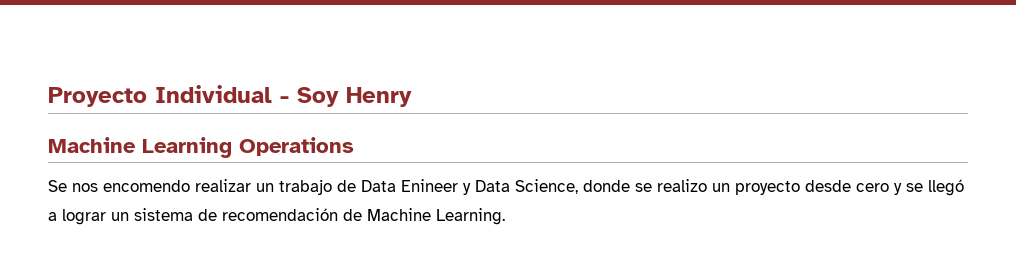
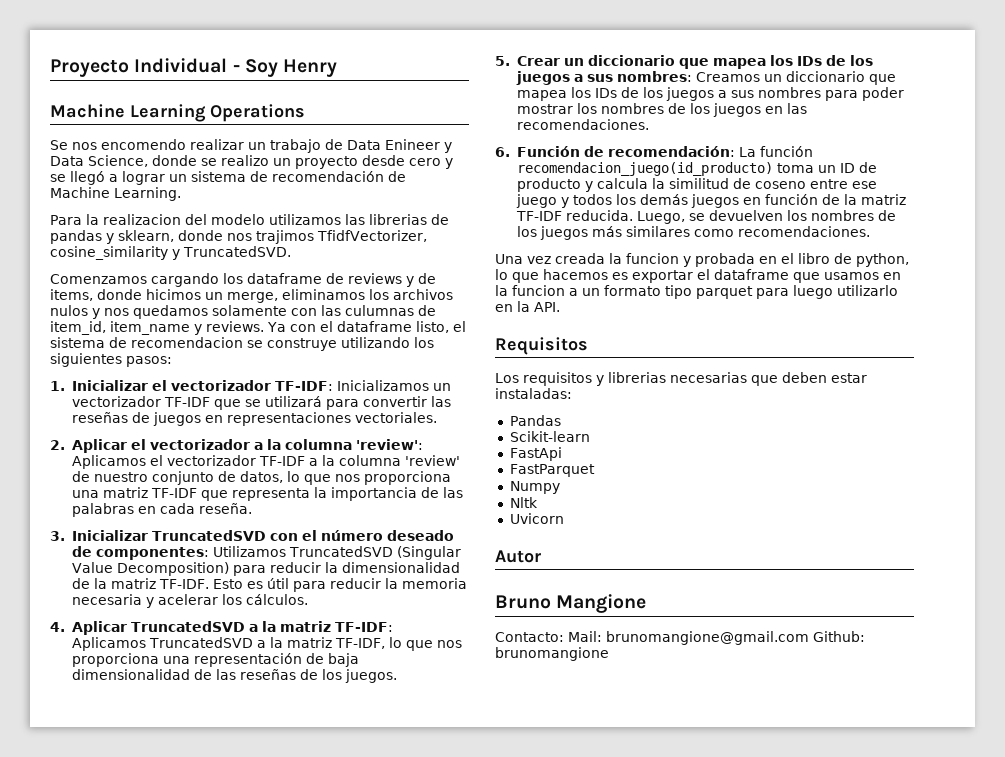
+ Para la realizacion del modelo utilizamos las librerias de pandas y sklearn, donde nos trajimos TfidfVectorizer, cosine_similarity y TruncatedSVD.
+ Comenzamos cargando los dataframe de reviews y de items, donde hicimos un merge, eliminamos los archivos nulos y nos quedamos solamente con las culumnas de item_id, item_name y reviews. Ya con el dataframe listo, el sistema de recomendacion se construye utilizando los siguientes pasos:
+ 1. Inicializar el vectorizador TF-IDF: Inicializamos un vectorizador TF-IDF que se utilizará para convertir las reseñas de juegos en representaciones vectoriales.
+ 2. Aplicar el vectorizador a la columna 'review': Aplicamos el vectorizador TF-IDF a la columna 'review' de nuestro conjunto de datos, lo que nos proporciona una matriz TF-IDF que representa la importancia de las palabras en cada reseña.
+ 3. Inicializar TruncatedSVD con el número deseado de componentes: Utilizamos TruncatedSVD (Singular Value Decomposition) para reducir la dimensionalidad de la matriz TF-IDF. Esto es útil para reducir la memoria necesaria y acelerar los cálculos.
+ 4. Aplicar TruncatedSVD a la matriz TF-IDF: Aplicamos TruncatedSVD a la matriz TF-IDF, lo que nos proporciona una representación de baja dimensionalidad de las reseñas de los juegos.
+ 5. Crear un diccionario que mapea los IDs de los juegos a sus nombres: Creamos un diccionario que mapea los IDs de los juegos a sus nombres para poder mostrar los nombres de los juegos en las recomendaciones.
+ 6. Función de recomendación: La función recomendacion_juego(id_producto) toma un ID de producto y calcula la similitud de coseno entre ese juego y todos los demás juegos en función de la matriz TF-IDF reducida. Luego, se devuelven los nombres de los juegos más similares como recomendaciones.
+ Una vez creada la funcion y probada en el libro de python, lo que hacemos es exportar el dataframe que usamos en la funcion a un formato tipo parquet para luego utilizarlo en la API.
+ Requisitos
+ Los requisitos y librerias necesarias que deben estar instaladas:
+ Pandas
+ Scikit-learn
+ FastApi
+ FastParquet
+ Numpy
+ Nltk
+ Uvicorn
+ Autor
+ Bruno Mangione
+ Contacto: Mail: brunomangione@gmail.com Github: brunomangione

